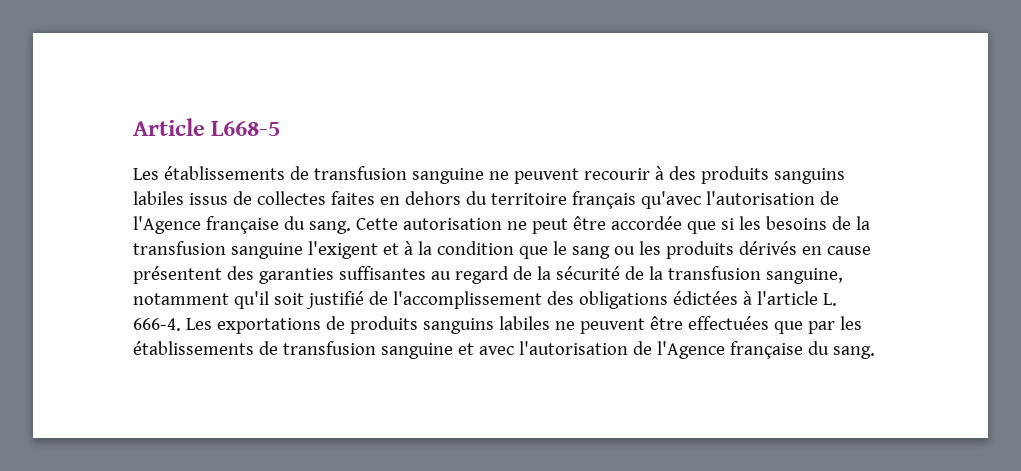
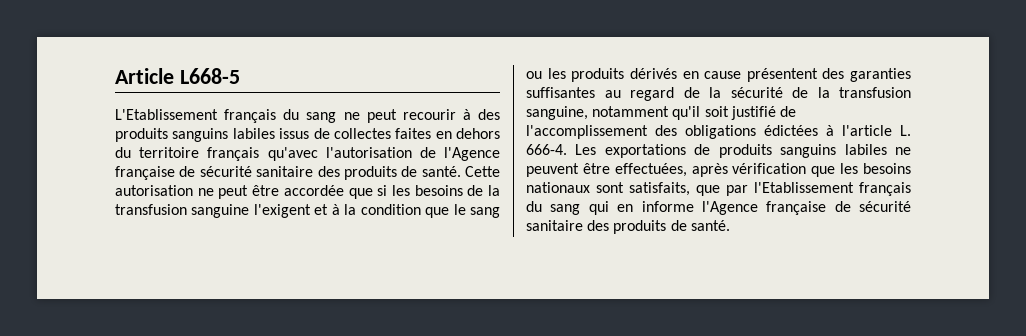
- Les établissements de transfusion sanguine ne peuvent recourir à des produits sanguins labiles issus de collectes faites en dehors du territoire français qu'avec l'autorisation de l'Agence française du sang.
+ L'Etablissement français du sang ne peut recourir à des produits sanguins labiles issus de collectes faites en dehors du territoire français qu'avec l'autorisation de l'Agence française de sécurité sanitaire des produits de santé.
- Les exportations de produits sanguins labiles ne peuvent être effectuées que par les établissements de transfusion sanguine et avec l'autorisation de l'Agence française du sang.
+ Les exportations de produits sanguins labiles ne peuvent être effectuées, après vérification que les besoins nationaux sont satisfaits, que par l'Etablissement français du sang qui en informe l'Agence française de sécurité sanitaire des produits de santé.

